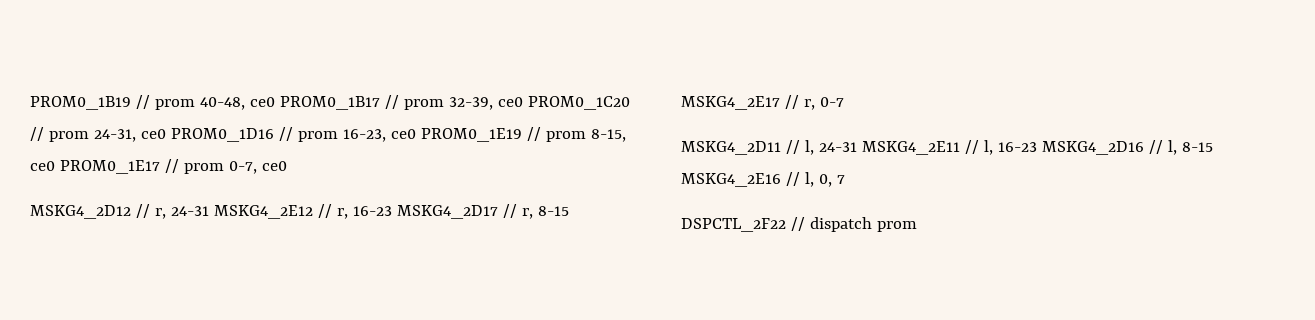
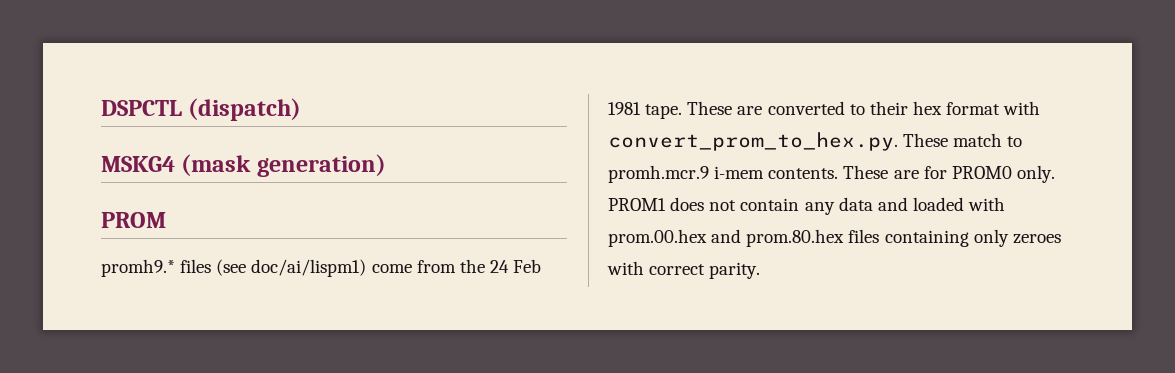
- PROM0_1B19 // prom 40-48, ce0 PROM0_1B17 // prom 32-39, ce0 PROM0_1C20 // prom 24-31, ce0 PROM0_1D16 // prom 16-23, ce0 PROM0_1E19 // prom 8-15, ce0 PROM0_1E17 // prom 0-7, ce0
- MSKG4_2D12 // r, 24-31 MSKG4_2E12 // r, 16-23 MSKG4_2D17 // r, 8-15 MSKG4_2E17 // r, 0-7
- MSKG4_2D11 // l, 24-31 MSKG4_2E11 // l, 16-23 MSKG4_2D16 // l, 8-15 MSKG4_2E16 // l, 0, 7
- DSPCTL_2F22 // dispatch prom
+ DSPCTL (dispatch)
+ MSKG4 (mask generation)
+ PROM
+ promh9.* files (see doc/ai/lispm1) come from the 24 Feb 1981 tape. These are converted to their hex format with convert_prom_to_hex.py. These match to promh.mcr.9 i-mem contents. These are for PROM0 only. PROM1 does not contain any data and loaded with prom.00.hex and prom.80.hex files containing only zeroes with correct parity.

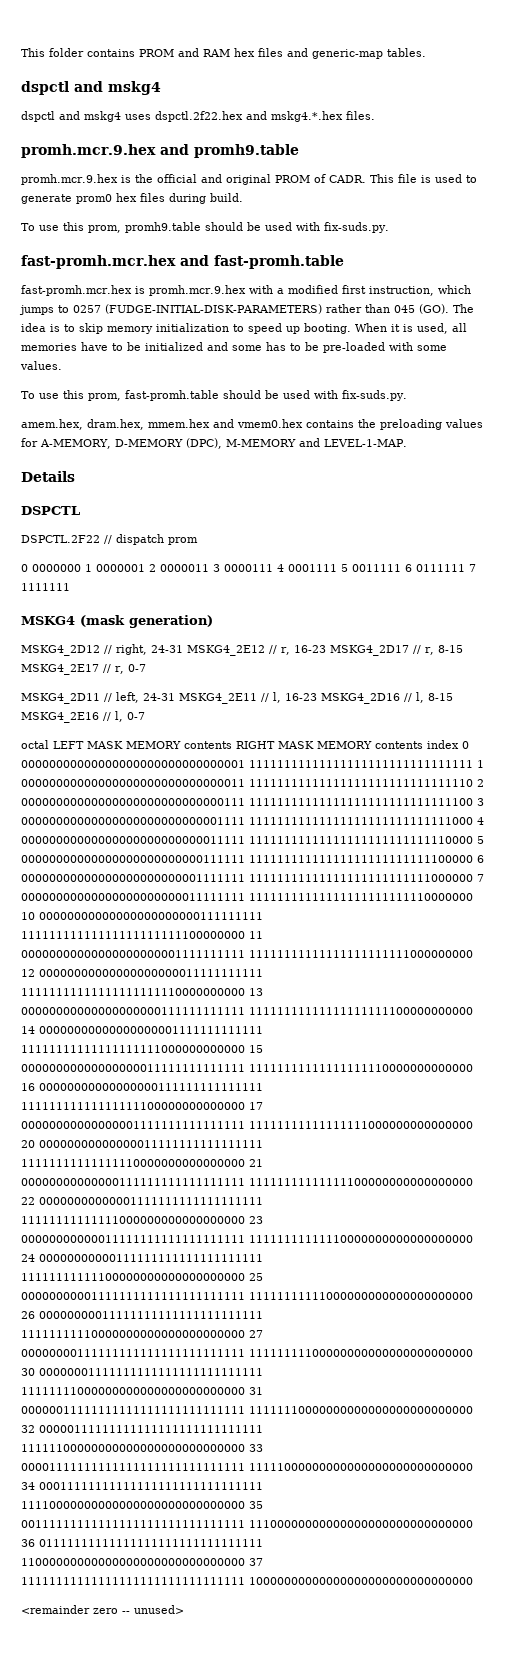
- DSPCTL (dispatch)
+ This folder contains PROM and RAM hex files and generic-map tables.
+ dspctl and mskg4
+ dspctl and mskg4 uses dspctl.2f22.hex and mskg4.*.hex files.
+ promh.mcr.9.hex and promh9.table
+ promh.mcr.9.hex is the official and original PROM of CADR. This file is used to generate prom0 hex files during build.
+ To use this prom, promh9.table should be used with fix-suds.py.
+ fast-promh.mcr.hex and fast-promh.table
+ fast-promh.mcr.hex is promh.mcr.9.hex with a modified first instruction, which jumps to 0257 (FUDGE-INITIAL-DISK-PARAMETERS) rather than 045 (GO). The idea is to skip memory initialization to speed up booting. When it is used, all memories have to be initialized and some has to be pre-loaded with some values.
+ To use this prom, fast-promh.table should be used with fix-suds.py.
+ amem.hex, dram.hex, mmem.hex and vmem0.hex contains the preloading values for A-MEMORY, D-MEMORY (DPC), M-MEMORY and LEVEL-1-MAP.
+ Details
+ DSPCTL
+ DSPCTL.2F22 // dispatch prom
+ 0 0000000 1 0000001 2 0000011 3 0000111 4 0001111 5 0011111 6 0111111 7 1111111
  MSKG4 (mask generation)
- PROM
- promh9.* files (see doc/ai/lispm1) come from the 24 Feb 1981 tape. These are converted to their hex format with convert_prom_to_hex.py. These match to promh.mcr.9 i-mem contents. These are for PROM0 only. PROM1 does not contain any data and loaded with prom.00.hex and prom.80.hex files containing only zeroes with correct parity.
+ MSKG4_2D12 // right, 24-31 MSKG4_2E12 // r, 16-23 MSKG4_2D17 // r, 8-15 MSKG4_2E17 // r, 0-7
+ MSKG4_2D11 // left, 24-31 MSKG4_2E11 // l, 16-23 MSKG4_2D16 // l, 8-15 MSKG4_2E16 // l, 0-7
+ octal LEFT MASK MEMORY contents RIGHT MASK MEMORY contents index 0 00000000000000000000000000000001 11111111111111111111111111111111 1 00000000000000000000000000000011 11111111111111111111111111111110 2 00000000000000000000000000000111 11111111111111111111111111111100 3 00000000000000000000000000001111 11111111111111111111111111111000 4 00000000000000000000000000011111 11111111111111111111111111110000 5 00000000000000000000000000111111 11111111111111111111111111100000 6 00000000000000000000000001111111 11111111111111111111111111000000 7 00000000000000000000000011111111 11111111111111111111111110000000 10 00000000000000000000000111111111 11111111111111111111111100000000 11 00000000000000000000001111111111 11111111111111111111111000000000 12 00000000000000000000011111111111 11111111111111111111110000000000 13 00000000000000000000111111111111 11111111111111111111100000000000 14 00000000000000000001111111111111 11111111111111111111000000000000 15 00000000000000000011111111111111 11111111111111111110000000000000 16 00000000000000000111111111111111 11111111111111111100000000000000 17 00000000000000001111111111111111 11111111111111111000000000000000 20 00000000000000011111111111111111 11111111111111110000000000000000 21 00000000000000111111111111111111 11111111111111100000000000000000 22 00000000000001111111111111111111 11111111111111000000000000000000 23 00000000000011111111111111111111 11111111111110000000000000000000 24 00000000000111111111111111111111 11111111111100000000000000000000 25 00000000001111111111111111111111 11111111111000000000000000000000 26 00000000011111111111111111111111 11111111110000000000000000000000 27 00000000111111111111111111111111 11111111100000000000000000000000 30 00000001111111111111111111111111 11111111000000000000000000000000 31 00000011111111111111111111111111 11111110000000000000000000000000 32 00000111111111111111111111111111 11111100000000000000000000000000 33 00001111111111111111111111111111 11111000000000000000000000000000 34 00011111111111111111111111111111 11110000000000000000000000000000 35 00111111111111111111111111111111 11100000000000000000000000000000 36 01111111111111111111111111111111 11000000000000000000000000000000 37 11111111111111111111111111111111 10000000000000000000000000000000
+ <remainder zero -- unused>

